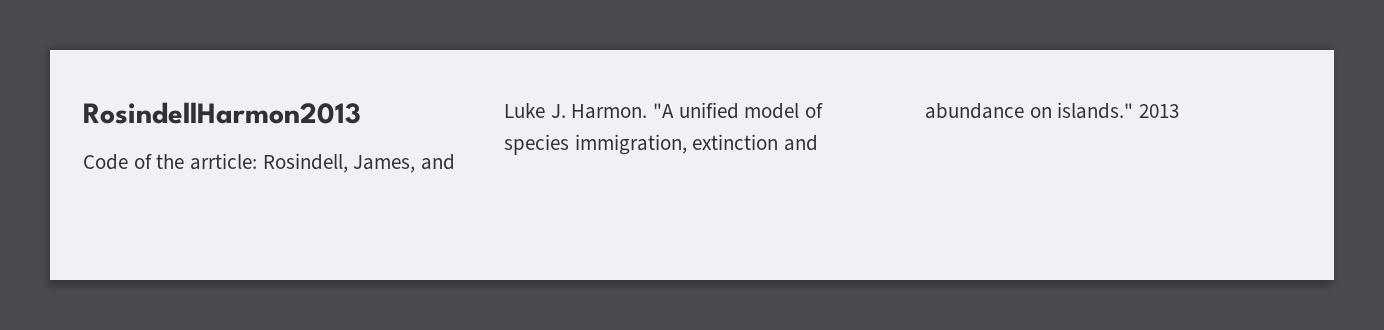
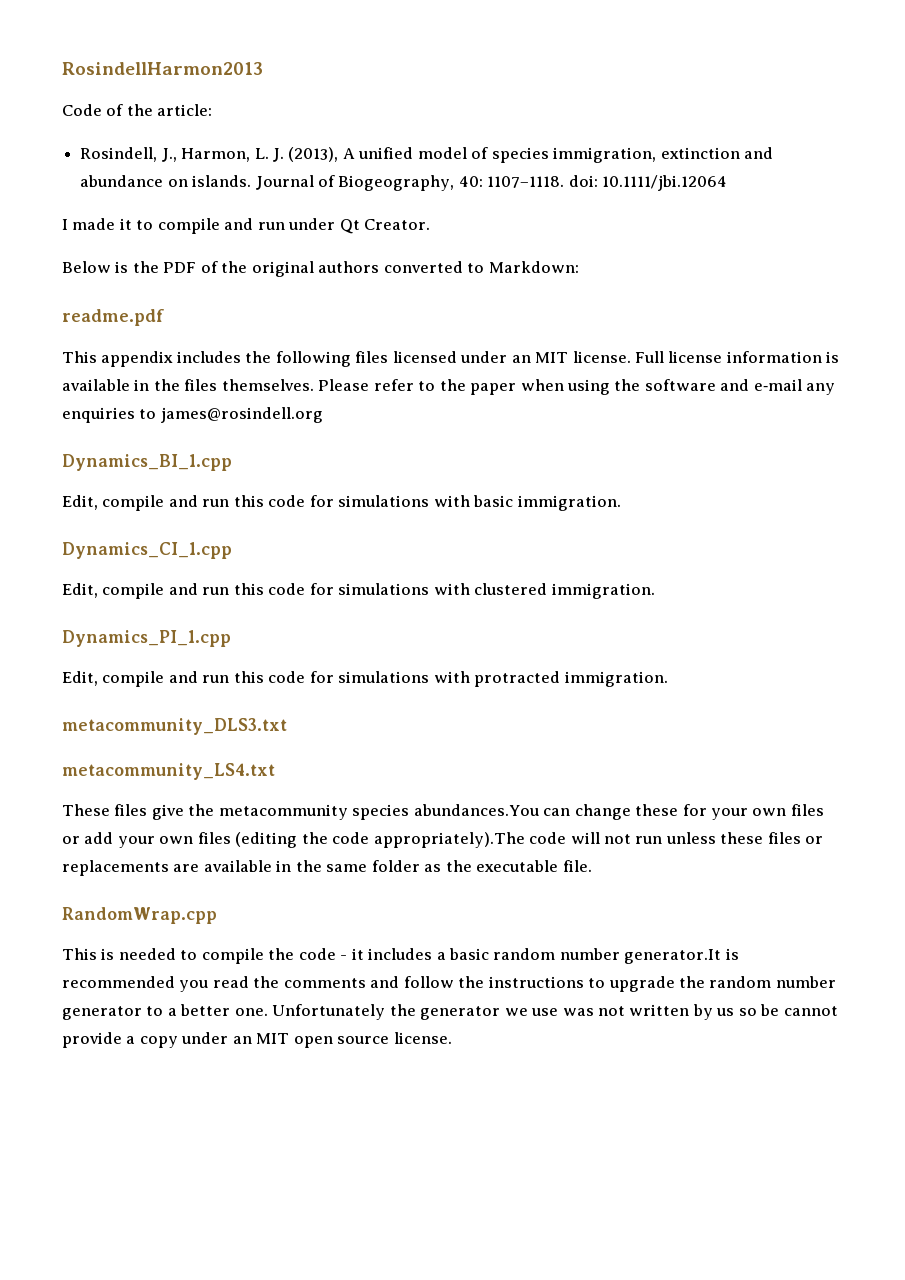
- Code of the arrticle: Rosindell, James, and Luke J. Harmon. "A unified model of species immigration, extinction and abundance on islands." 2013
+ Code of the article:
+ Rosindell, J., Harmon, L. J. (2013), A unified model of species immigration, extinction and abundance on islands. Journal of Biogeography, 40: 1107–1118. doi: 10.1111/jbi.12064
+ I made it to compile and run under Qt Creator.
+ Below is the PDF of the original authors converted to Markdown:
+ readme.pdf
+ This appendix includes the following files licensed under an MIT license. Full license information is available in the files themselves. Please refer to the paper when using the software and e‐mail any enquiries to james@rosindell.org
+ Dynamics_BI_1.cpp
+ Edit, compile and run this code for simulations with basic immigration.
+ Dynamics_CI_1.cpp
+ Edit, compile and run this code for simulations with clustered immigration.
+ Dynamics_PI_1.cpp
+ Edit, compile and run this code for simulations with protracted immigration.
+ metacommunity_DLS3.txt
+ metacommunity_LS4.txt
+ These files give the metacommunity species abundances.You can change these for your own files or add your own files (editing the code appropriately).The code will not run unless these files or replacements are available in the same folder as the executable file.
+ RandomWrap.cpp
+ This is needed to compile the code - it includes a basic random number generator.It is recommended you read the comments and follow the instructions to upgrade the random number generator to a better one. Unfortunately the generator we use was not written by us so be cannot provide a copy under an MIT open source license.

